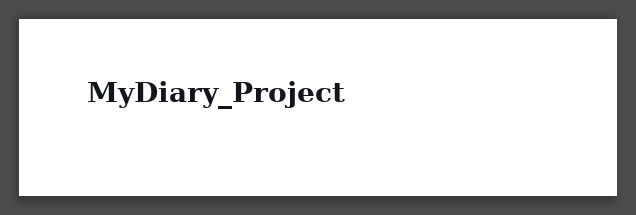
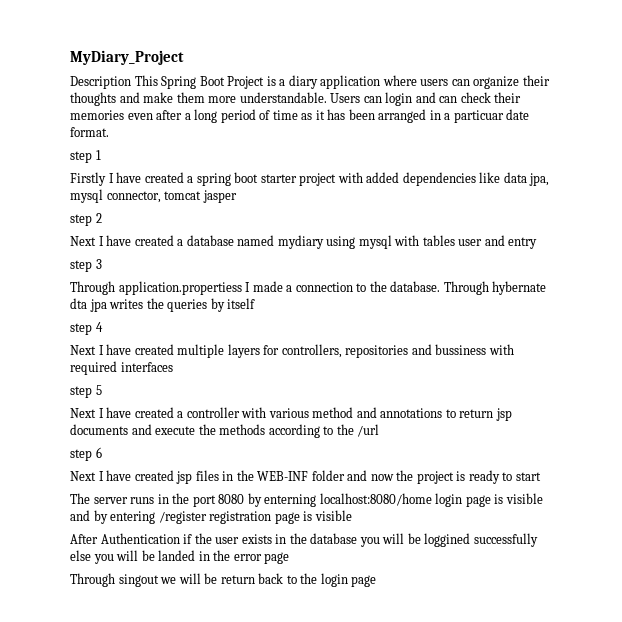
+ Description This Spring Boot Project is a diary application where users can organize their thoughts and make them more understandable. Users can login and can check their memories even after a long period of time as it has been arranged in a particuar date format.
+ step 1
+ Firstly I have created a spring boot starter project with added dependencies like data jpa, mysql connector, tomcat jasper
+ step 2
+ Next I have created a database named mydiary using mysql with tables user and entry
+ step 3
+ Through application.propertiess I made a connection to the database. Through hybernate dta jpa writes the queries by itself
+ step 4
+ Next I have created multiple layers for controllers, repositories and bussiness with required interfaces
+ step 5
+ Next I have created a controller with various method and annotations to return jsp documents and execute the methods according to the /url
+ step 6
+ Next I have created jsp files in the WEB-INF folder and now the project is ready to start
+ The server runs in the port 8080 by enterning localhost:8080/home login page is visible and by entering /register registration page is visible
+ After Authentication if the user exists in the database you will be loggined successfully else you will be landed in the error page
+ Through singout we will be return back to the login page

